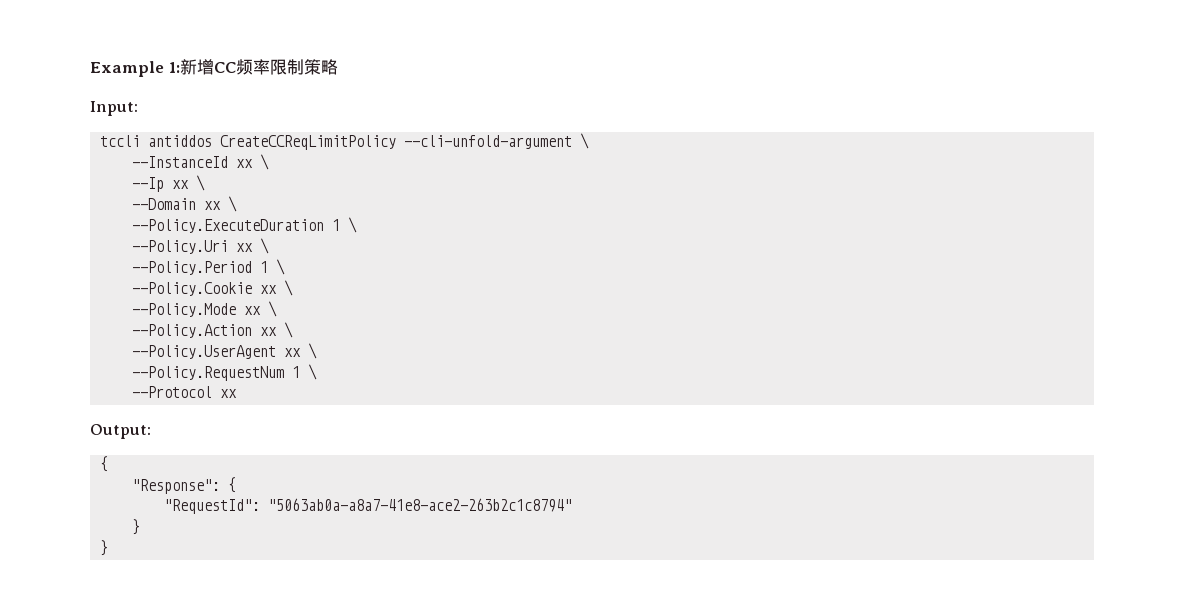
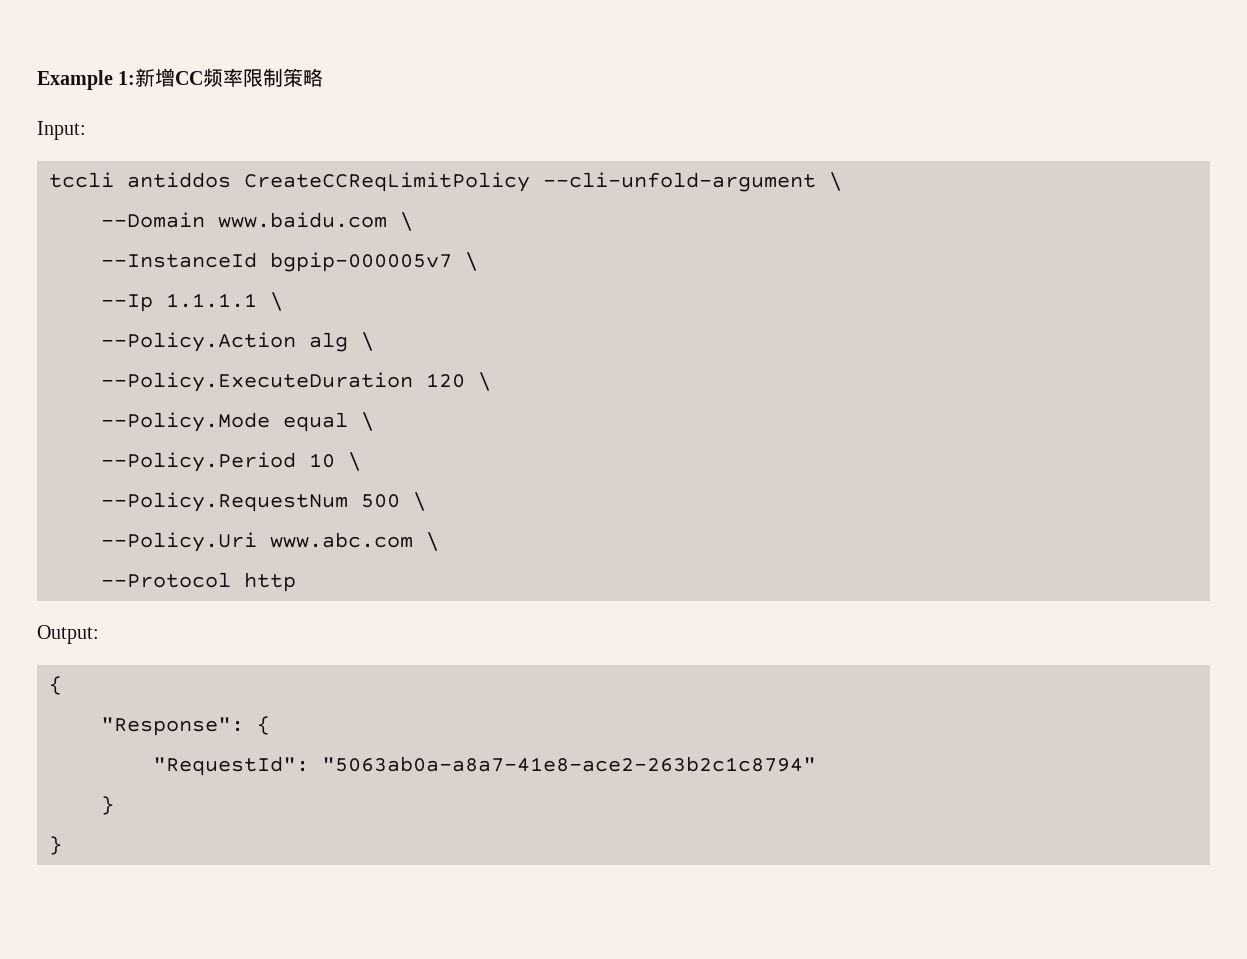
+ --Domain www.baidu.com \
- --InstanceId xx \
+ --InstanceId bgpip-000005v7 \
- --Ip xx \
- --Domain xx \
+ --Ip 1.1.1.1 \
+ --Policy.Action alg \
- --Policy.ExecuteDuration 1 \
- --Policy.Uri xx \
- --Policy.Period 1 \
- --Policy.Cookie xx \
- --Policy.Mode xx \
- --Policy.Action xx \
- --Policy.UserAgent xx \
- --Policy.RequestNum 1 \
+ --Policy.ExecuteDuration 120 \
+ --Policy.Mode equal \
+ --Policy.Period 10 \
+ --Policy.RequestNum 500 \
+ --Policy.Uri www.abc.com \
- --Protocol xx
+ --Protocol http

